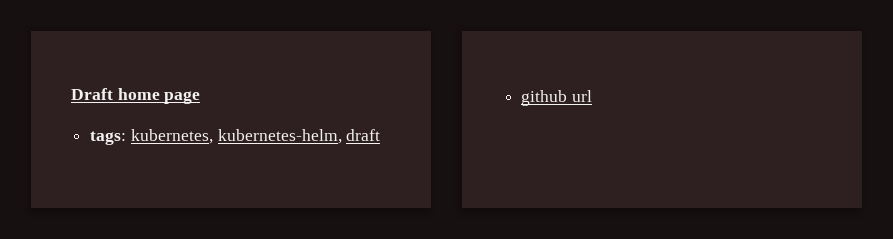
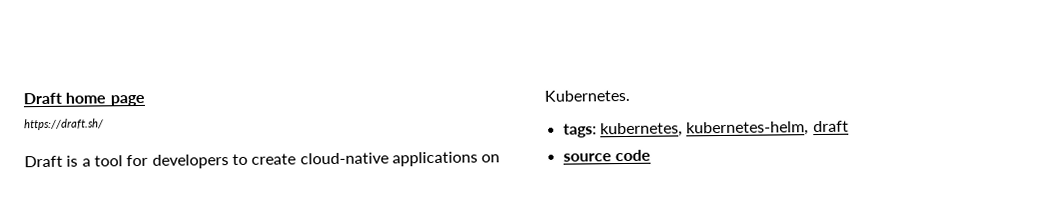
+ https://draft.sh/
+ Draft is a tool for developers to create cloud-native applications on Kubernetes.
- github url
+ source code

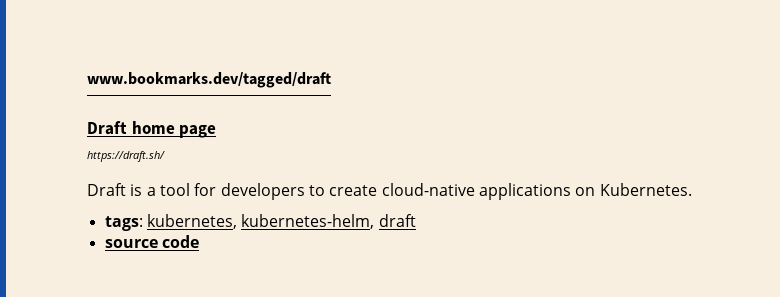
+ www.bookmarks.dev/tagged/draft

